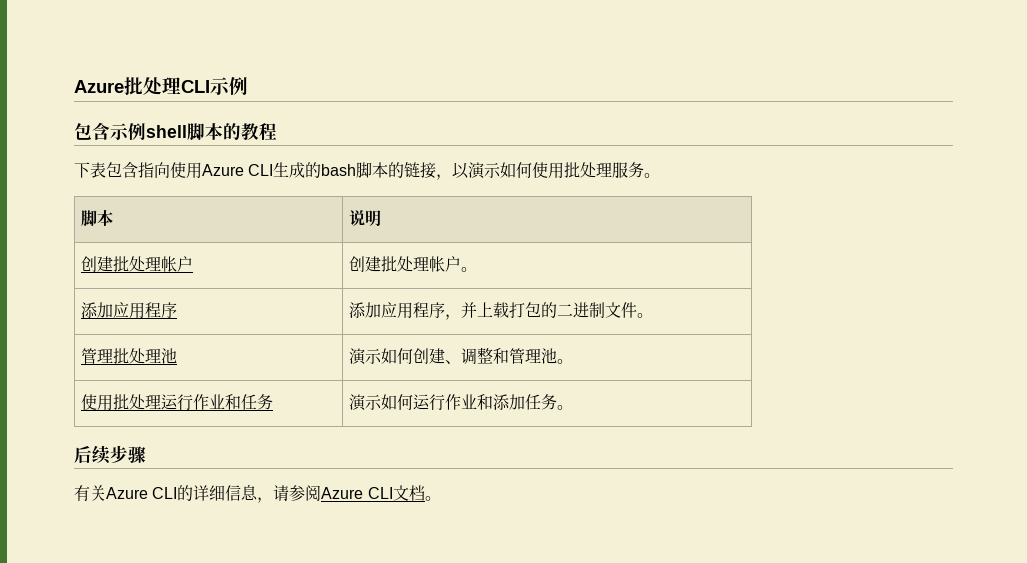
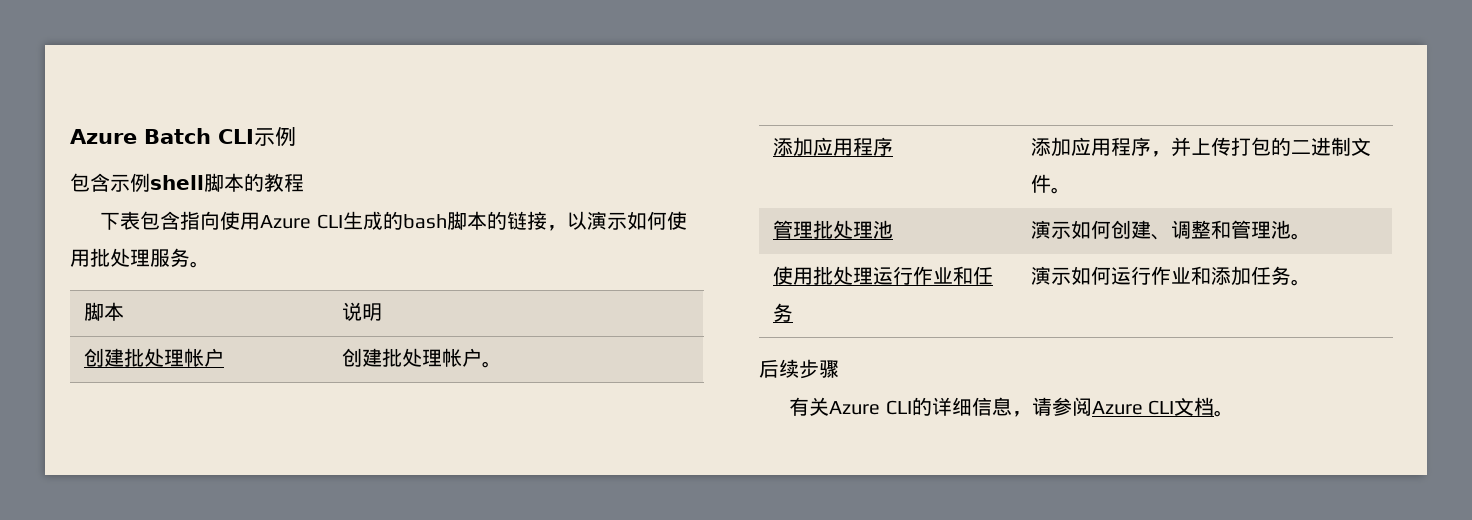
- Azure批处理CLI示例
+ Azure Batch CLI示例
- 添加应用程序 | 添加应用程序，并上载打包的二进制文件。
+ 添加应用程序 | 添加应用程序，并上传打包的二进制文件。

